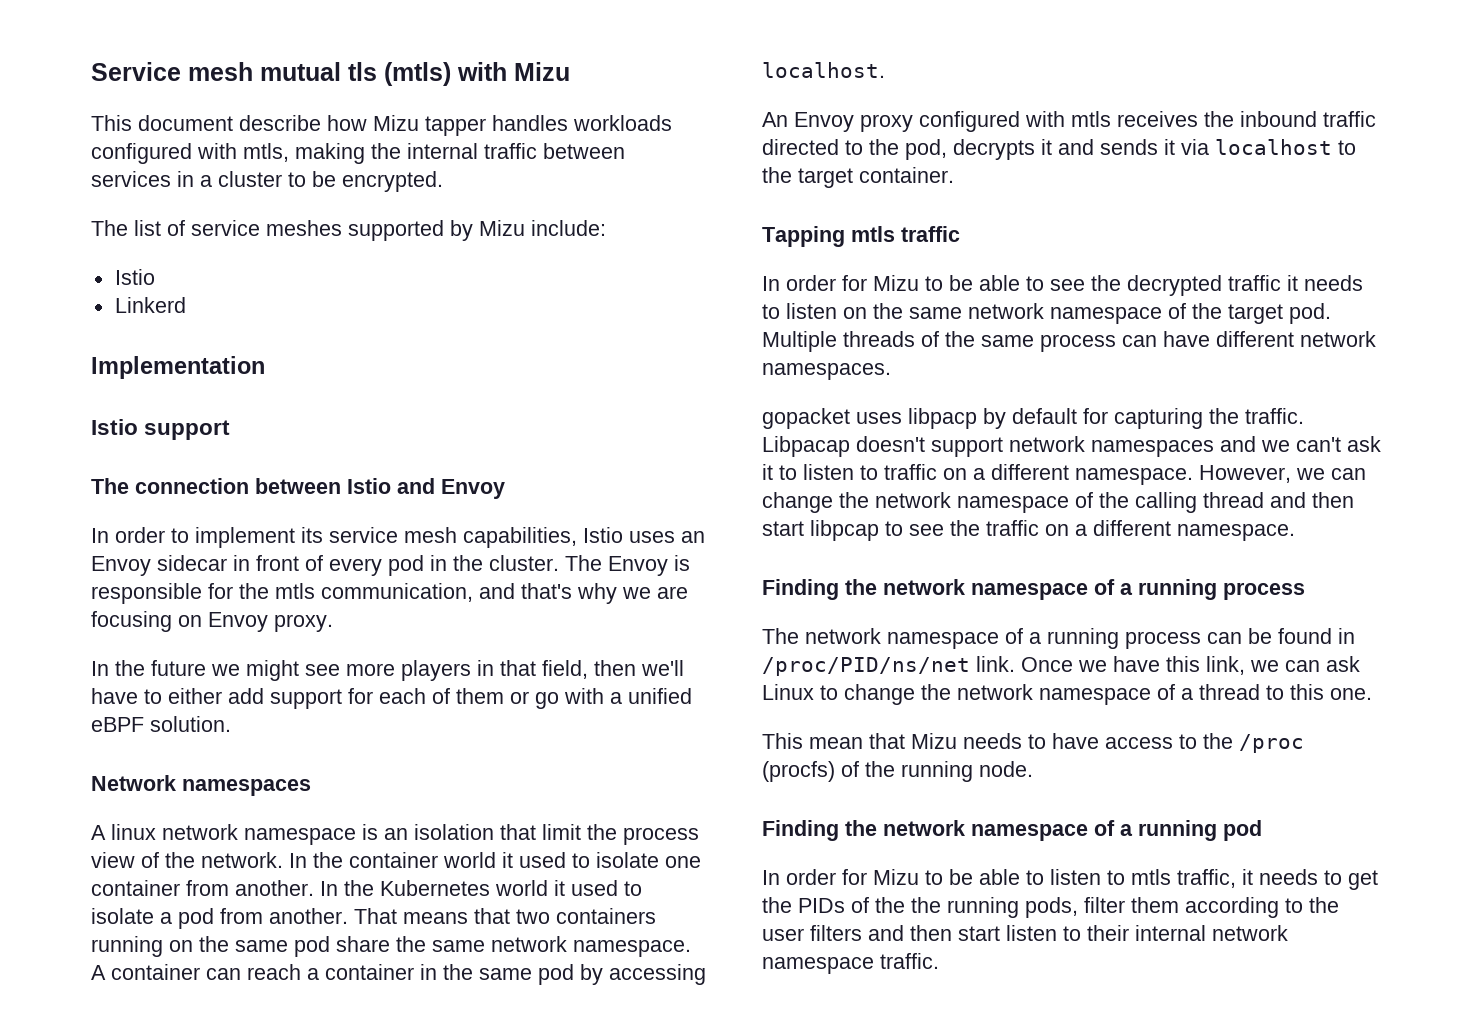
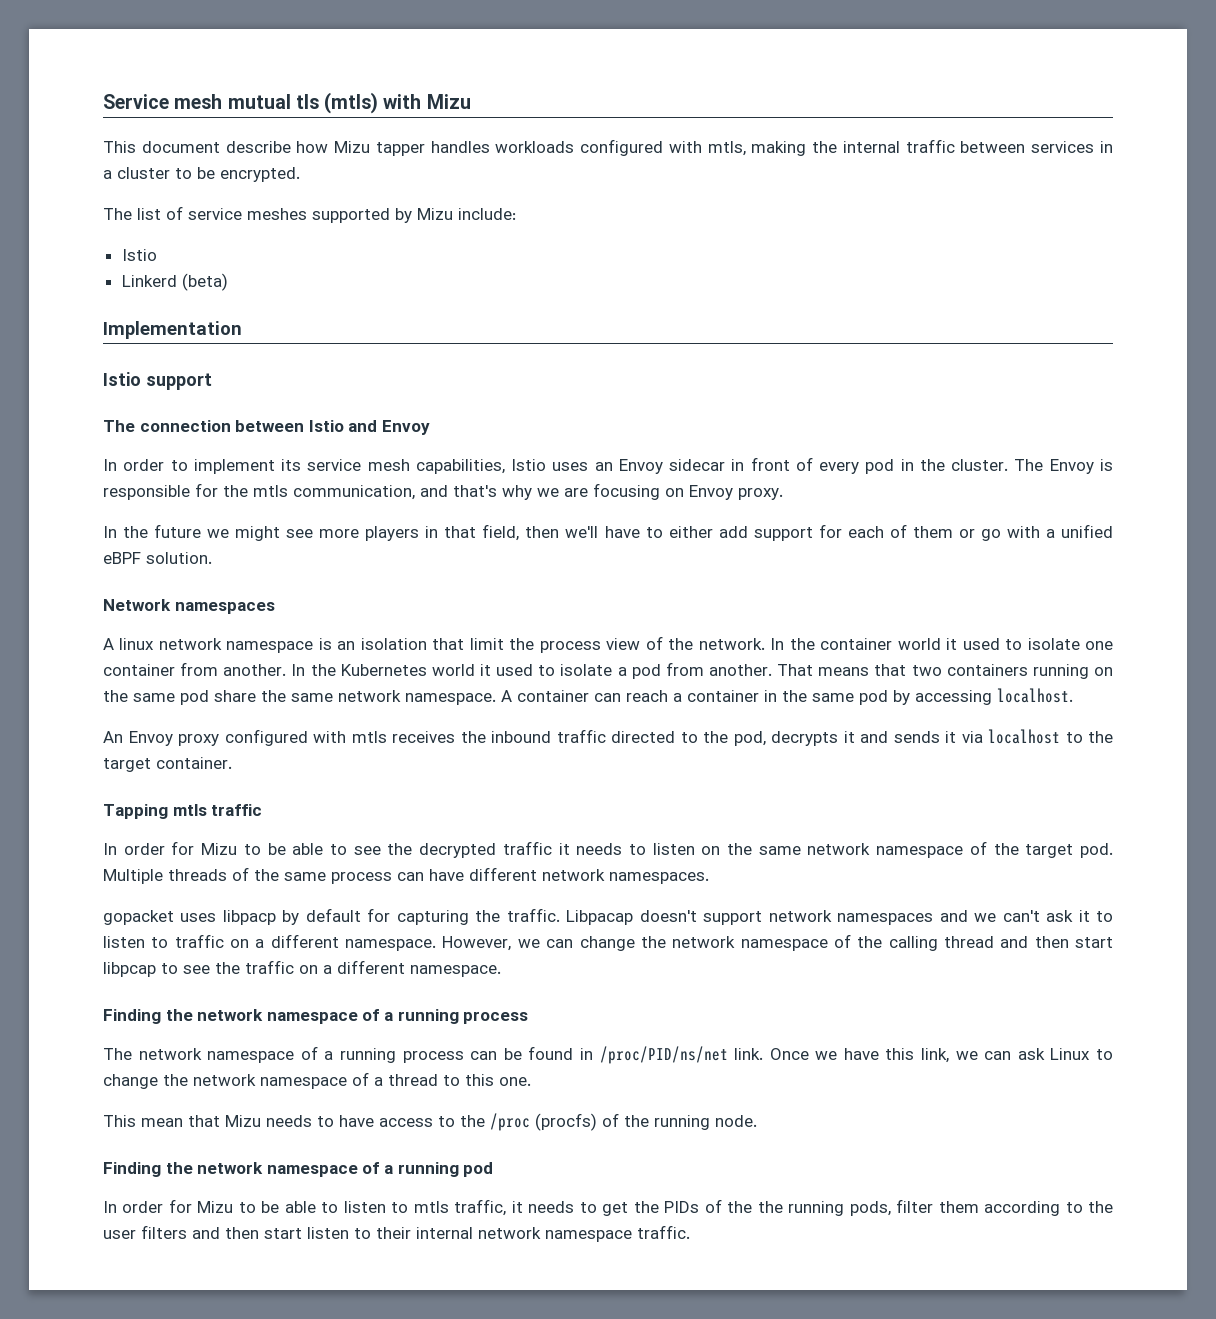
- Linkerd
+ Linkerd (beta)

